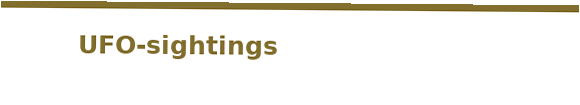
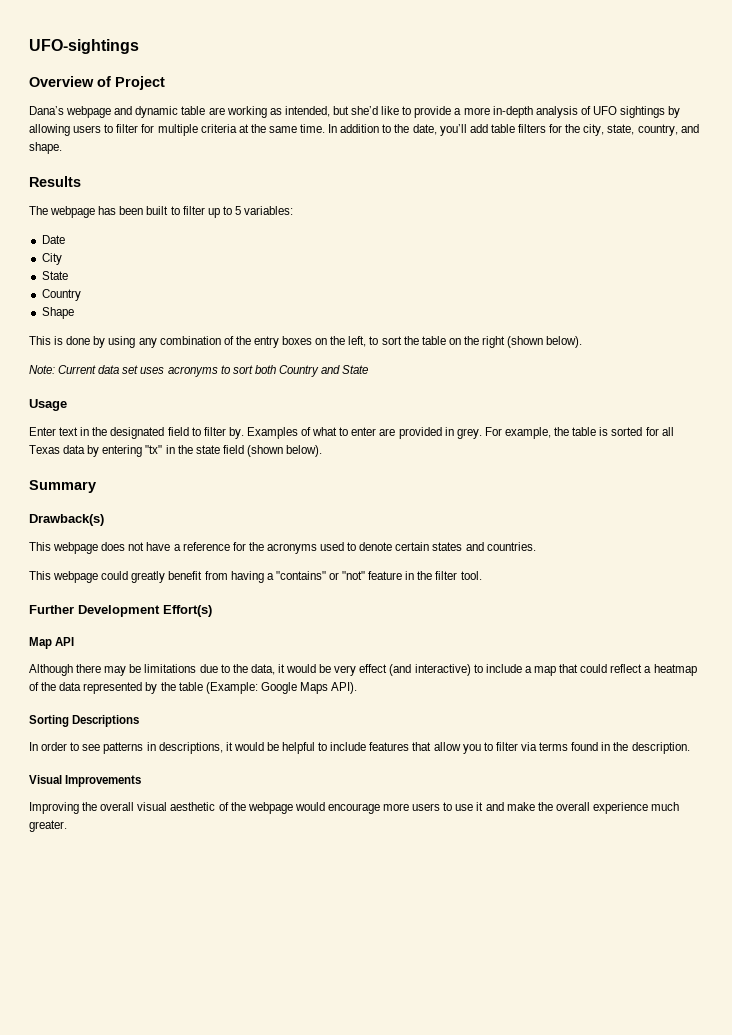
+ Overview of Project
+ Dana’s webpage and dynamic table are working as intended, but she’d like to provide a more in-depth analysis of UFO sightings by allowing users to filter for multiple criteria at the same time. In addition to the date, you’ll add table filters for the city, state, country, and shape.
+ Results
+ The webpage has been built to filter up to 5 variables:
+ Date
+ City
+ State
+ Country
+ Shape
+ This is done by using any combination of the entry boxes on the left, to sort the table on the right (shown below).
+ Note: Current data set uses acronyms to sort both Country and State
+ Usage
+ Enter text in the designated field to filter by. Examples of what to enter are provided in grey. For example, the table is sorted for all Texas data by entering "tx" in the state field (shown below).
+ Summary
+ Drawback(s)
+ This webpage does not have a reference for the acronyms used to denote certain states and countries.
+ This webpage could greatly benefit from having a "contains" or "not" feature in the filter tool.
+ Further Development Effort(s)
+ Map API
+ Although there may be limitations due to the data, it would be very effect (and interactive) to include a map that could reflect a heatmap of the data represented by the table (Example: Google Maps API).
+ Sorting Descriptions
+ In order to see patterns in descriptions, it would be helpful to include features that allow you to filter via terms found in the description.
+ Visual Improvements
+ Improving the overall visual aesthetic of the webpage would encourage more users to use it and make the overall experience much greater.

